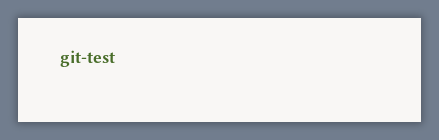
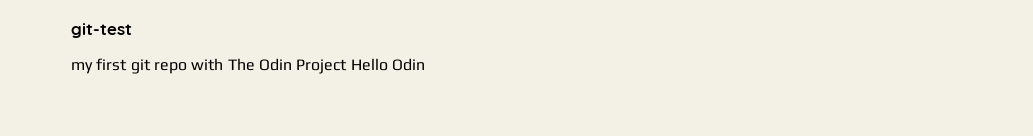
+ my first git repo with The Odin Project Hello Odin

